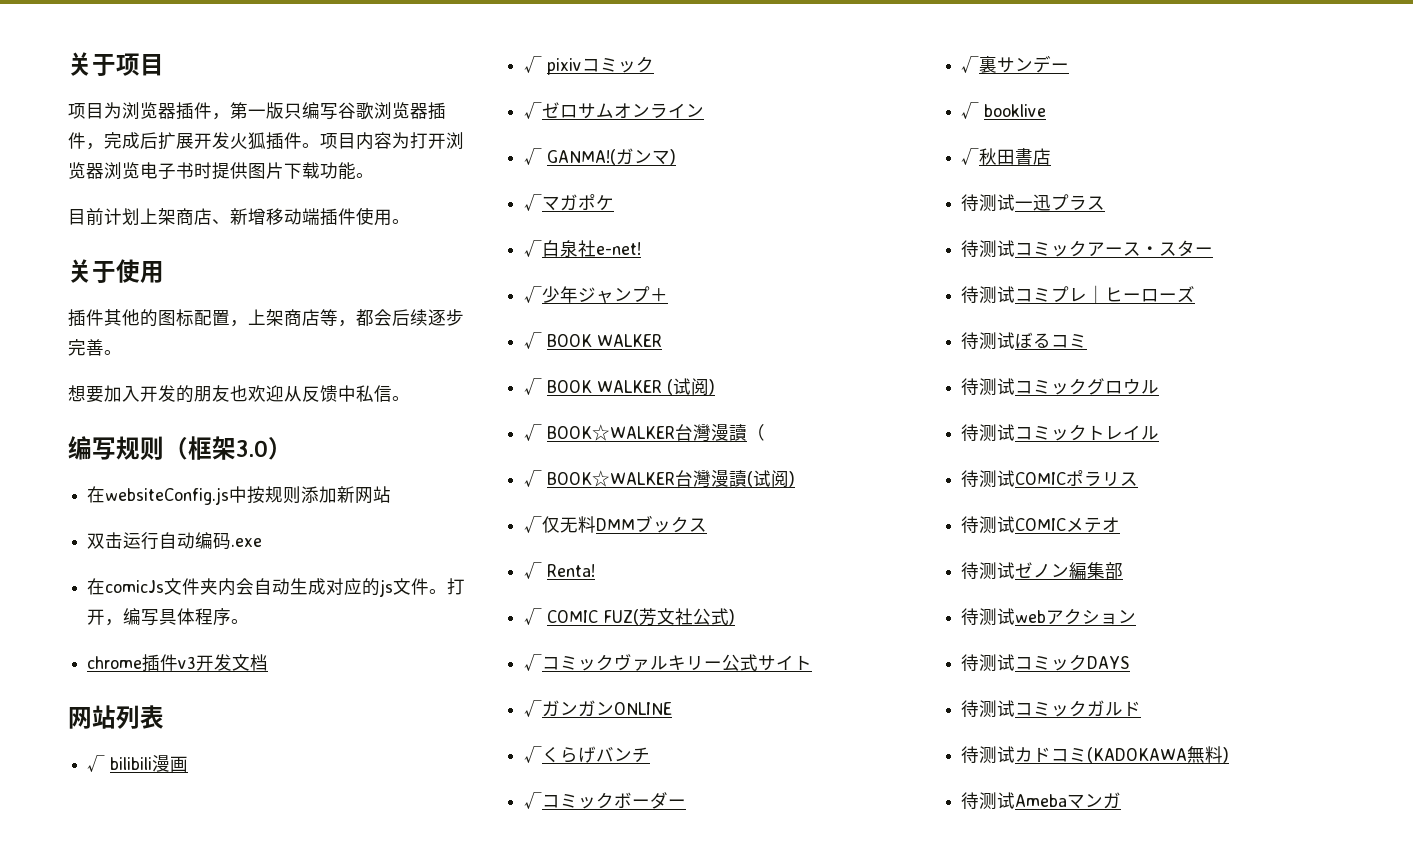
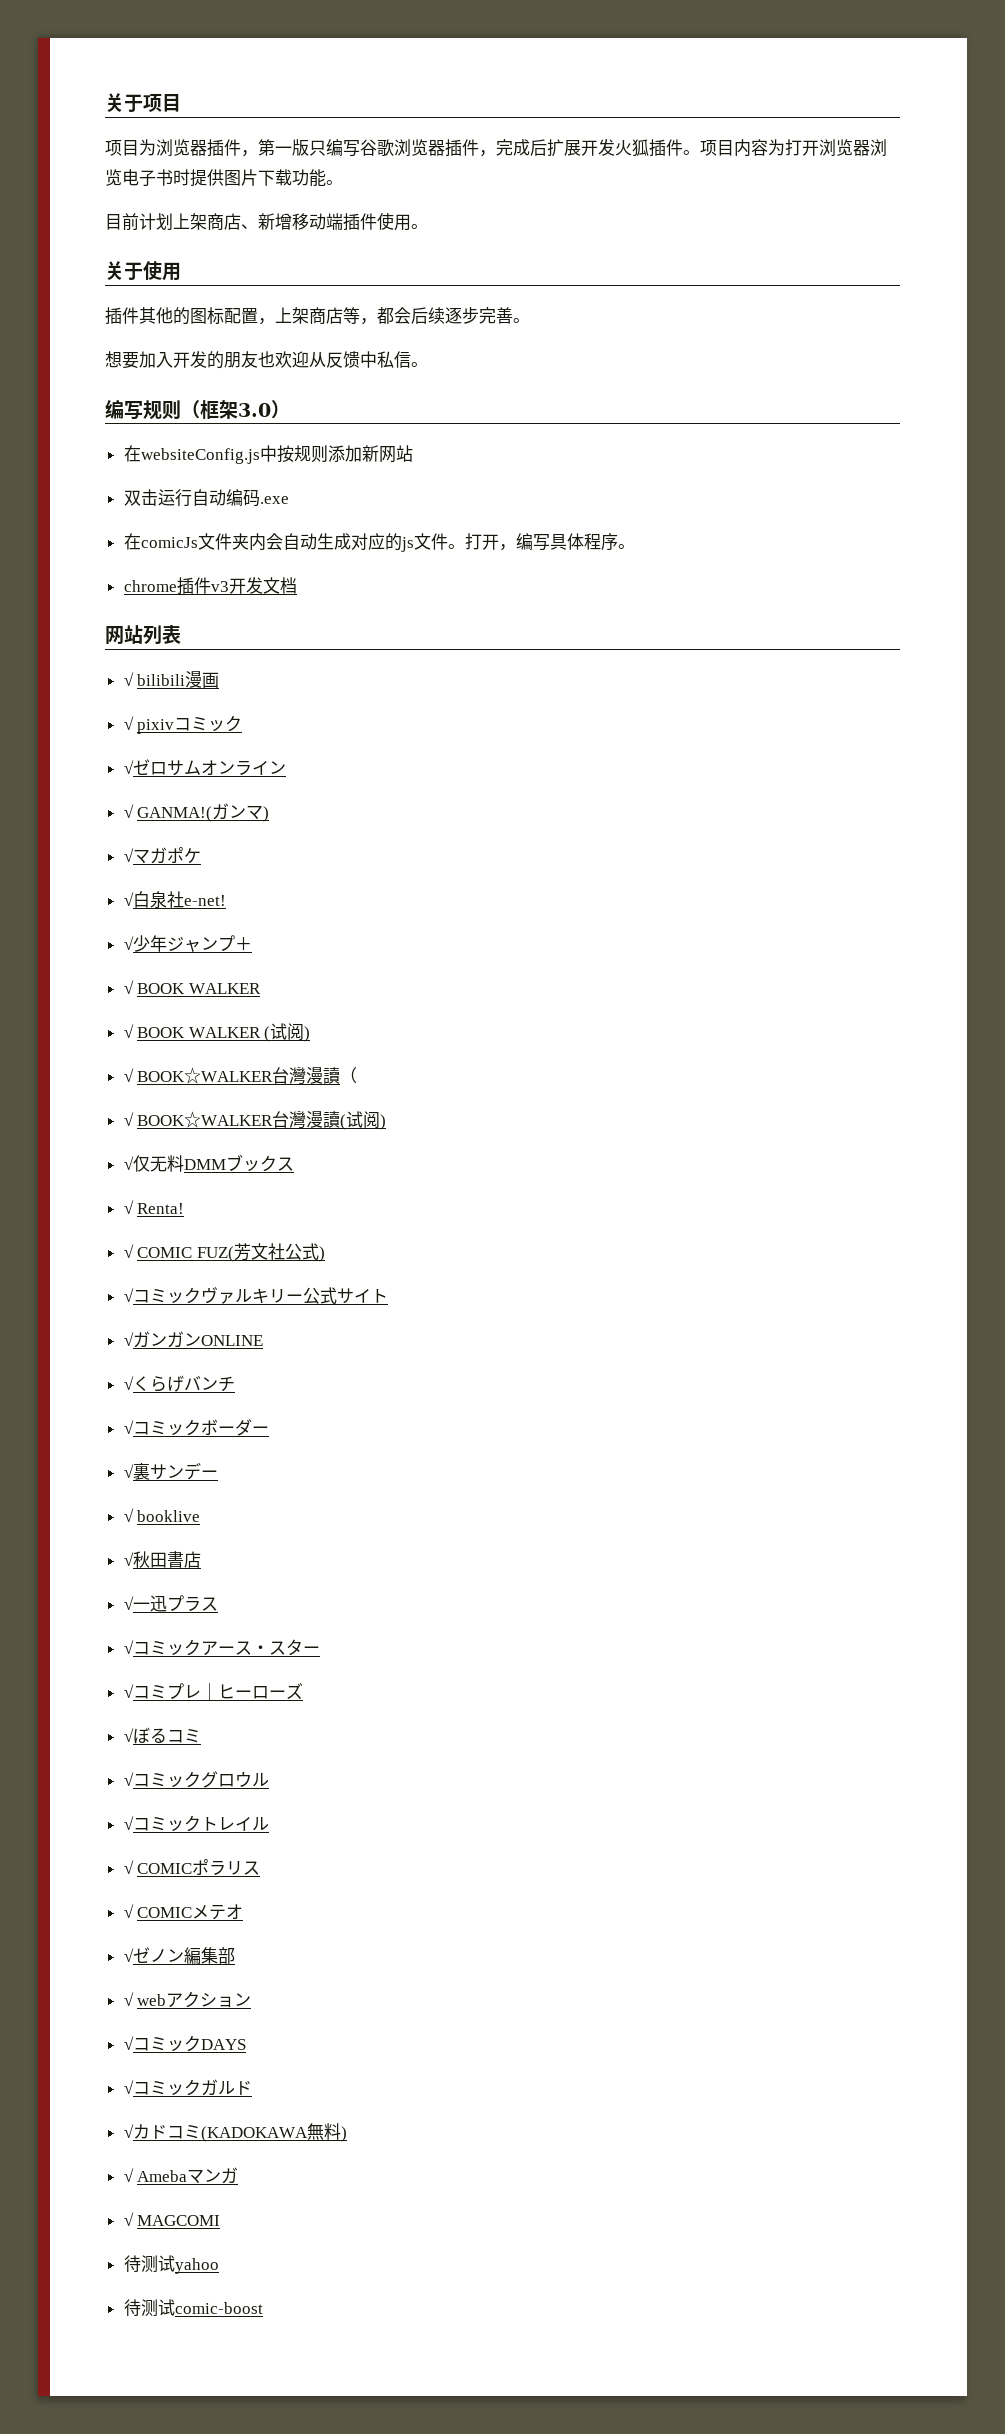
- 待测试一迅プラス
+ √一迅プラス
- 待测试コミックアース・スター
+ √コミックアース・スター
- 待测试コミプレ｜ヒーローズ
+ √コミプレ｜ヒーローズ
- 待测试ぼるコミ
+ √ぼるコミ
- 待测试コミックグロウル
+ √コミックグロウル
- 待测试コミックトレイル
+ √コミックトレイル
- 待测试COMICポラリス
+ √ COMICポラリス
- 待测试COMICメテオ
+ √ COMICメテオ
- 待测试ゼノン編集部
+ √ゼノン編集部
- 待测试webアクション
+ √ webアクション
- 待测试コミックDAYS
+ √コミックDAYS
- 待测试コミックガルド
+ √コミックガルド
- 待测试カドコミ(KADOKAWA無料)
+ √カドコミ(KADOKAWA無料)
- 待测试Amebaマンガ
+ √ Amebaマンガ
+ √ MAGCOMI
+ 待测试yahoo
+ 待测试comic-boost

